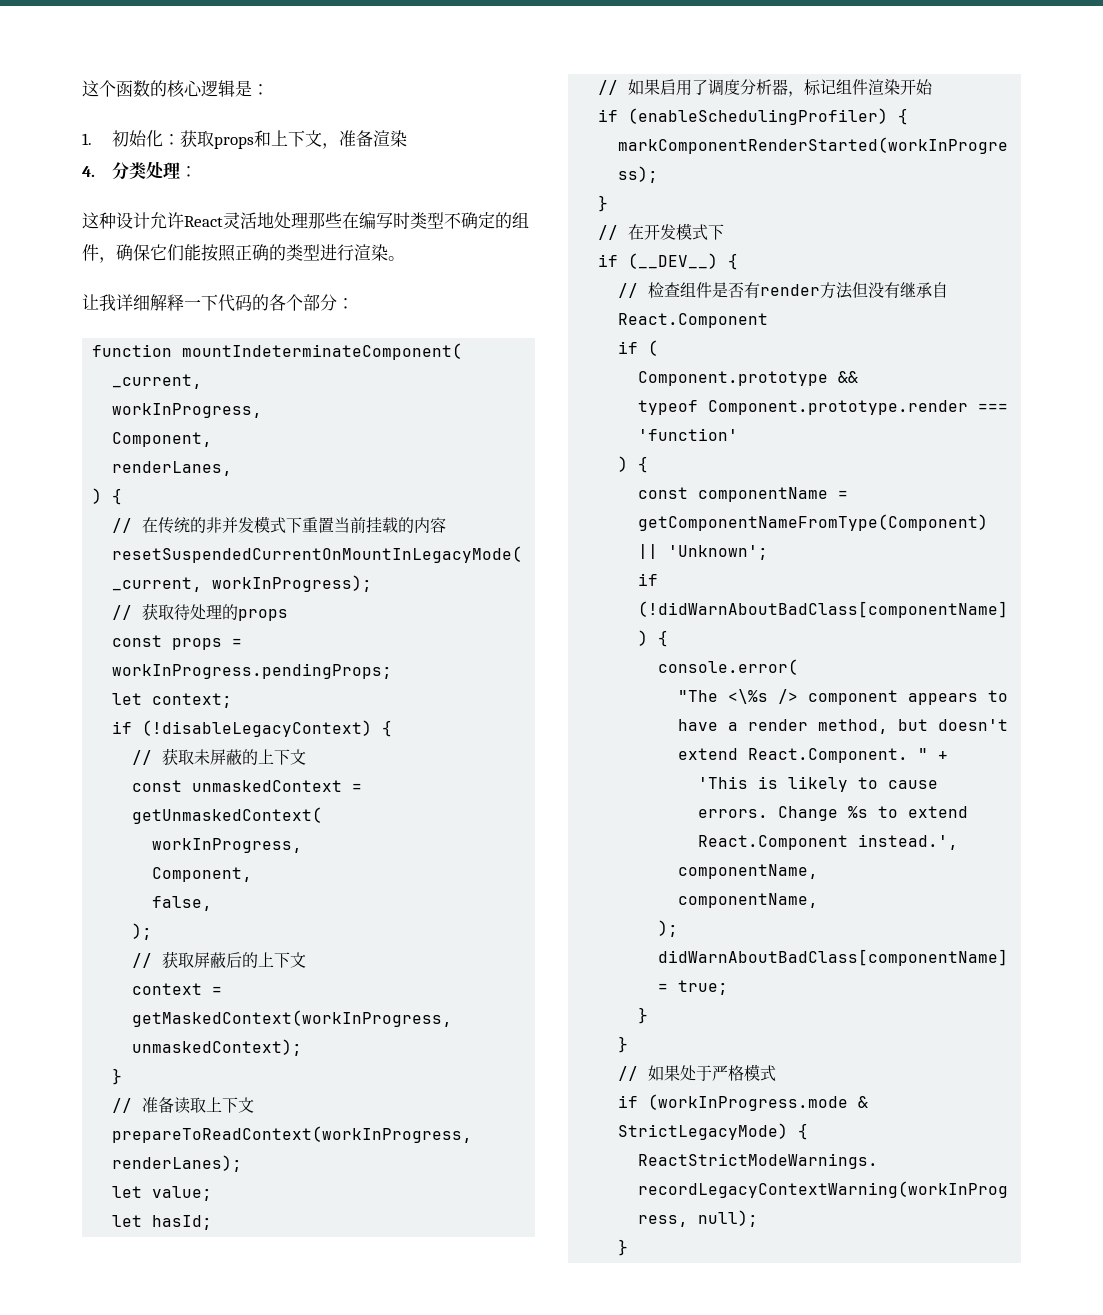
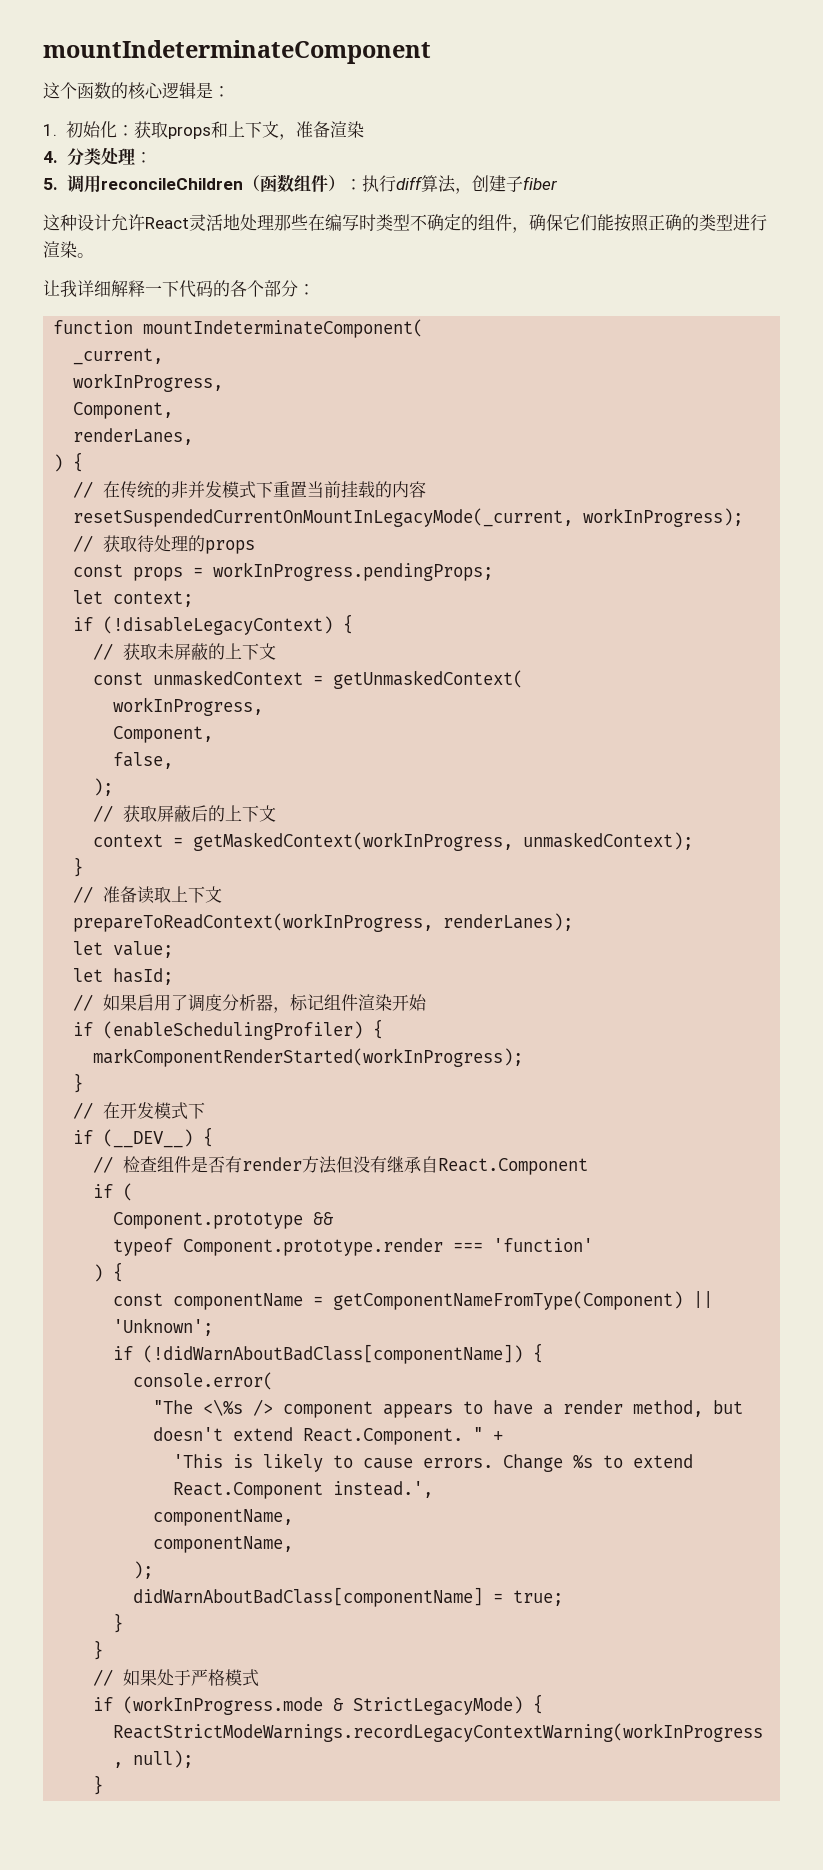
+ mountIndeterminateComponent
+ 5.调用reconcileChildren（函数组件）：执行diff算法，创建子fiber

